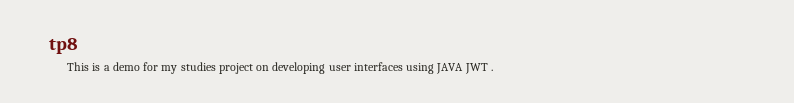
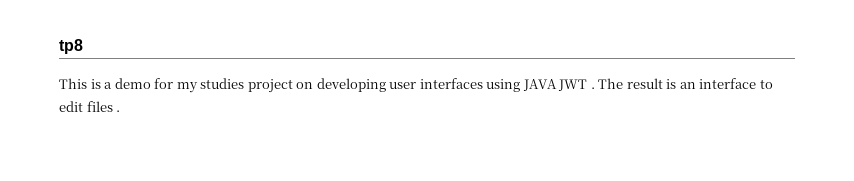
+ The result is an interface to edit files .

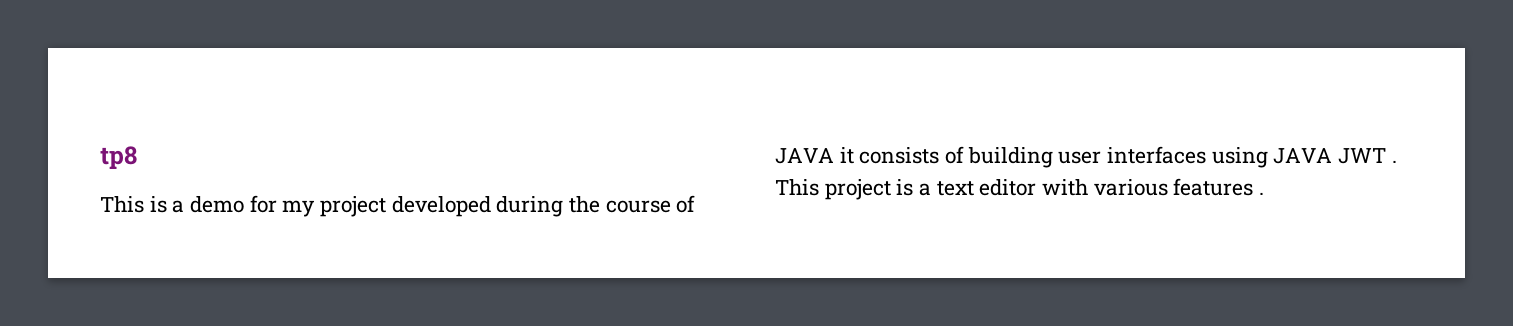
- This is a demo for my studies project on developing user interfaces using JAVA JWT .
+ This is a demo for my project developed during the course of JAVA it consists of building user interfaces using JAVA JWT .
- The result is an interface to edit files .
+ This project is a text editor with various features .

